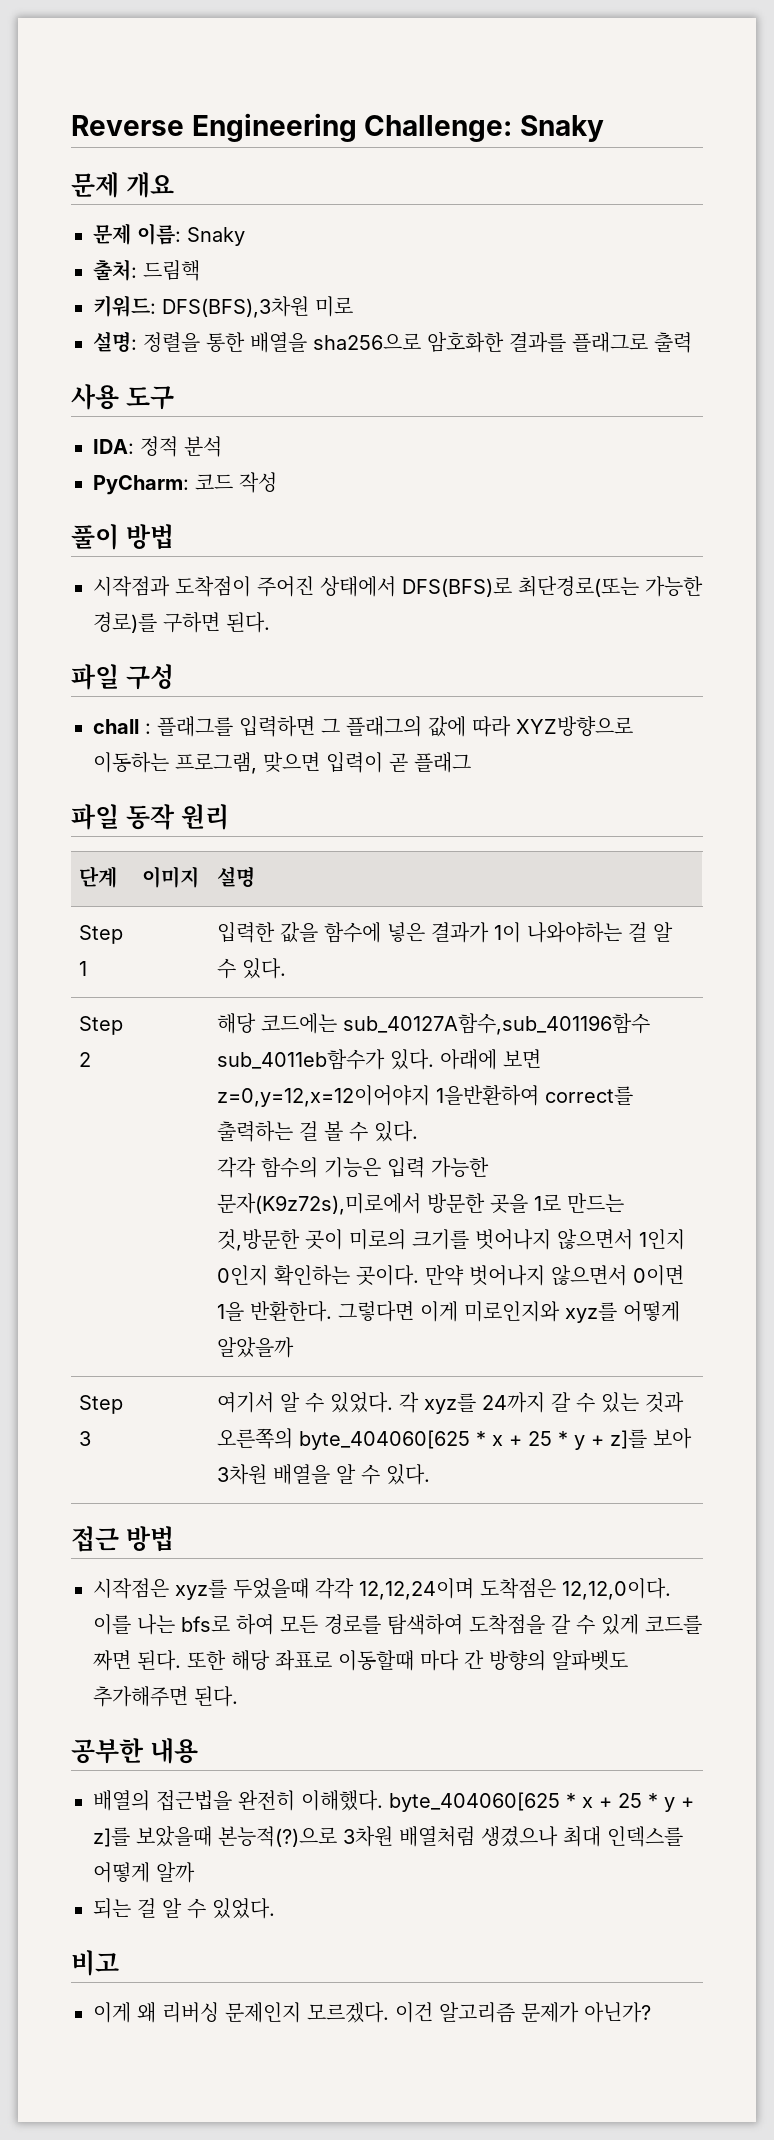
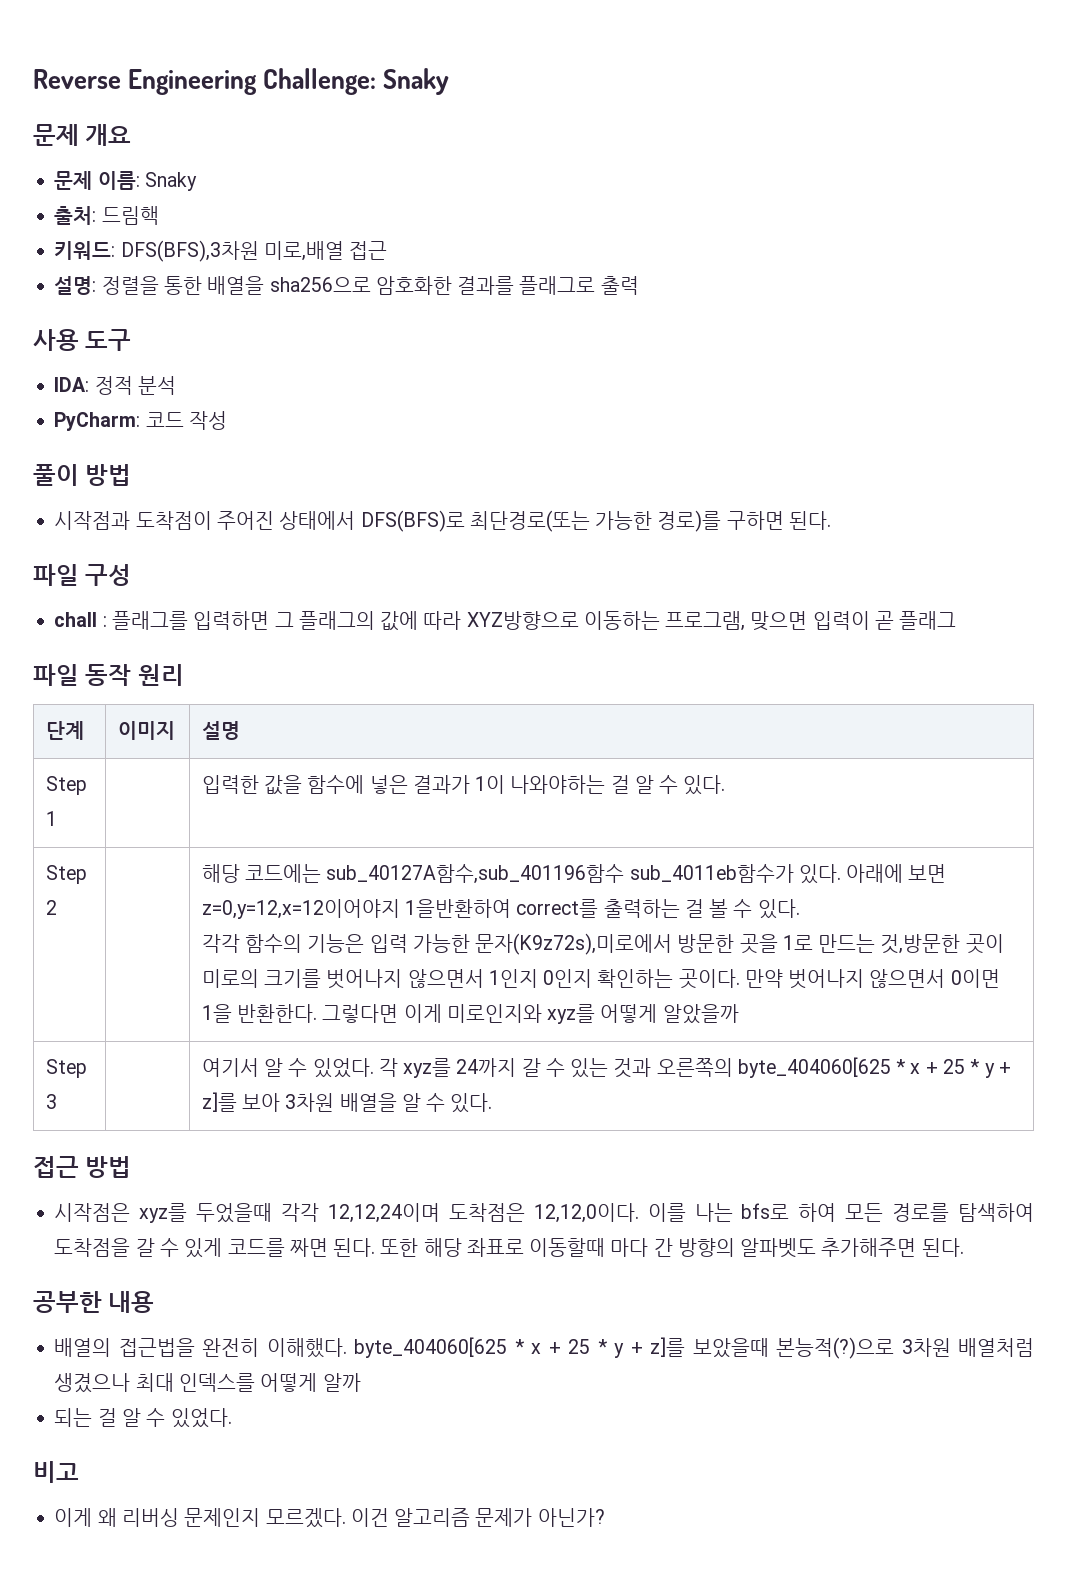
- 키워드: DFS(BFS),3차원 미로
+ 키워드: DFS(BFS),3차원 미로,배열 접근

